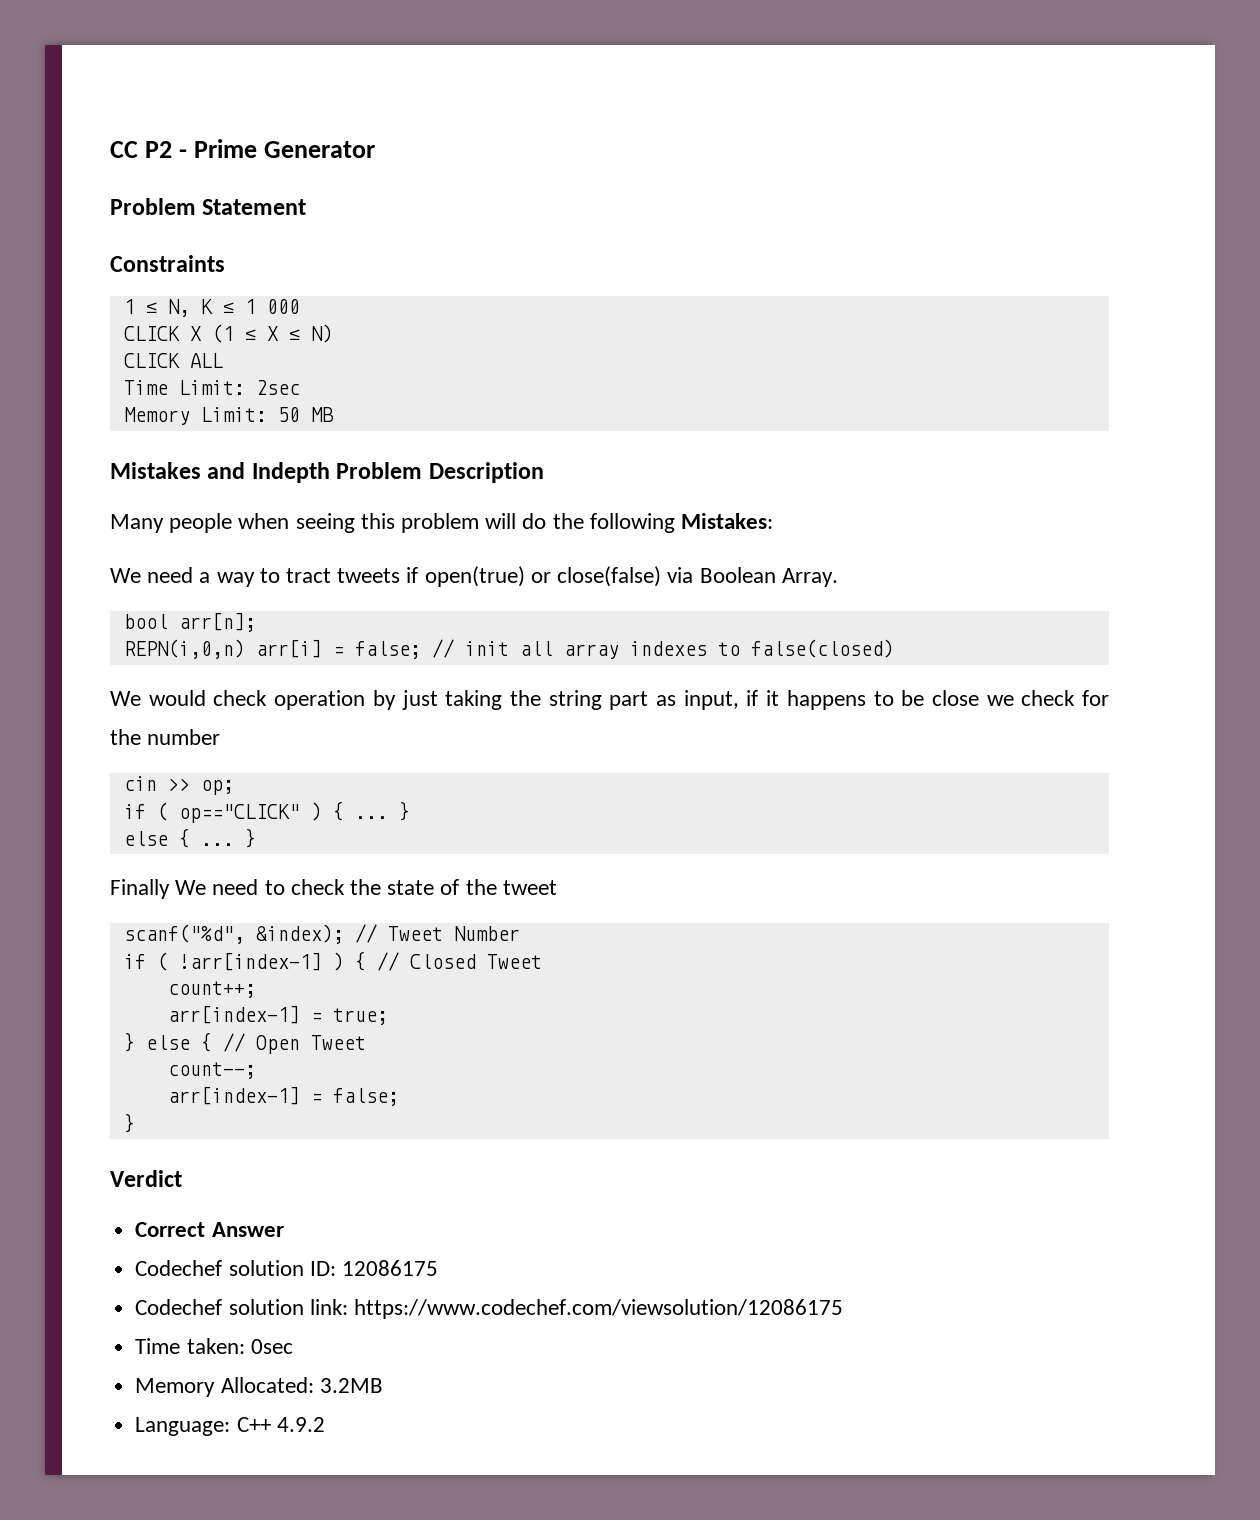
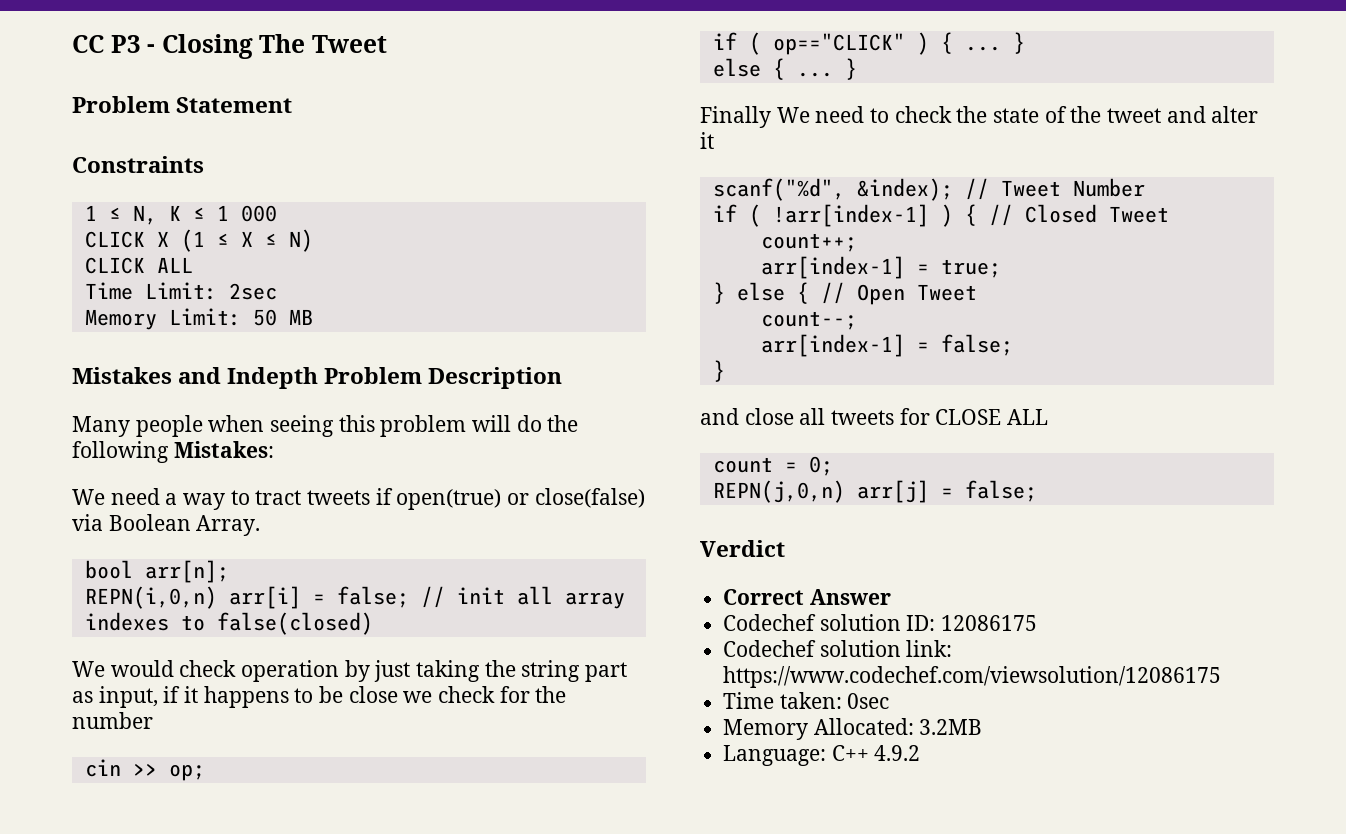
- CC P2 - Prime Generator
+ CC P3 - Closing The Tweet
- Finally We need to check the state of the tweet
+ Finally We need to check the state of the tweet and alter it
+ and close all tweets for CLOSE ALL
+ count = 0;
+ REPN(j,0,n) arr[j] = false;

